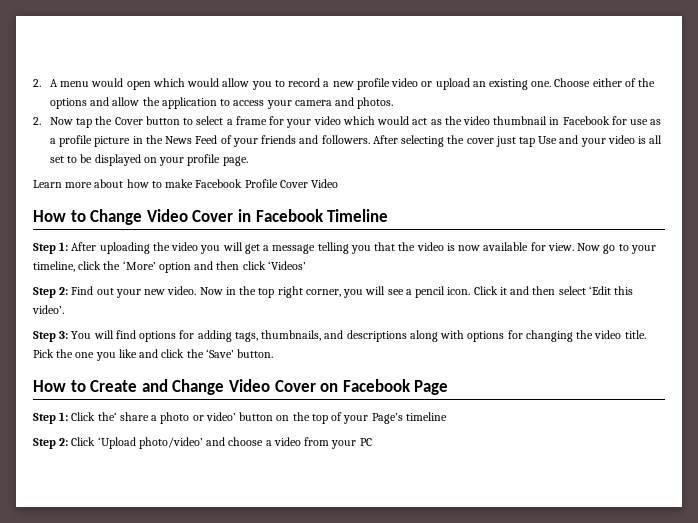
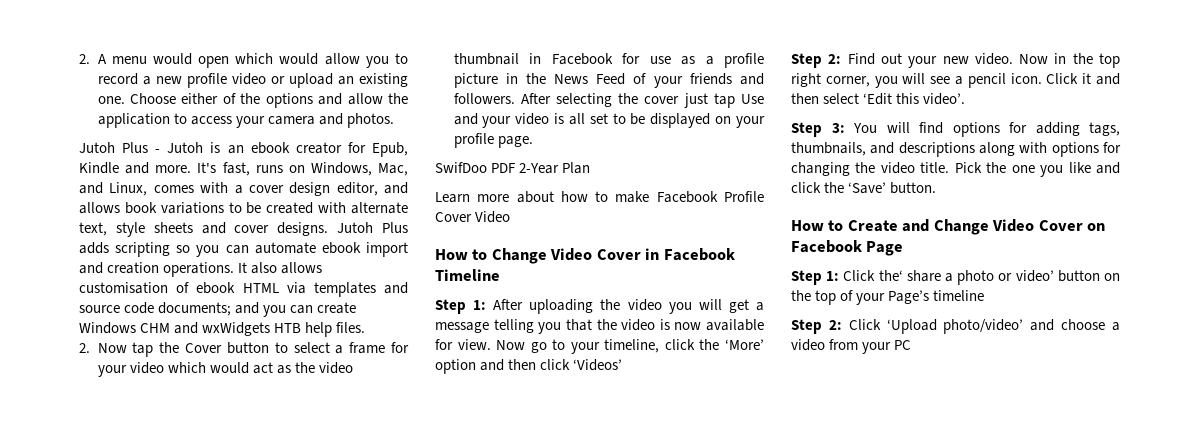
+ Jutoh Plus - Jutoh is an ebook creator for Epub, Kindle and more. It's fast, runs on Windows, Mac, and Linux, comes with a cover design editor, and allows book variations to be created with alternate text, style sheets and cover designs. Jutoh Plus adds scripting so you can automate ebook import and creation operations. It also allows customisation of ebook HTML via templates and source code documents; and you can create Windows CHM and wxWidgets HTB help files.
+ SwifDoo PDF 2-Year Plan

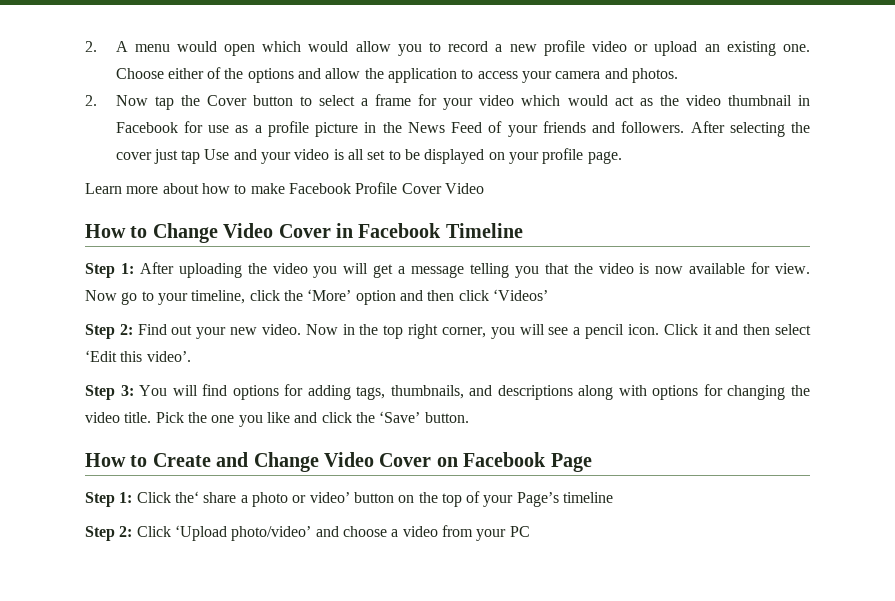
- Jutoh Plus - Jutoh is an ebook creator for Epub, Kindle and more. It's fast, runs on Windows, Mac, and Linux, comes with a cover design editor, and allows book variations to be created with alternate text, style sheets and cover designs. Jutoh Plus adds scripting so you can automate ebook import and creation operations. It also allows customisation of ebook HTML via templates and source code documents; and you can create Windows CHM and wxWidgets HTB help files.
- SwifDoo PDF 2-Year Plan

